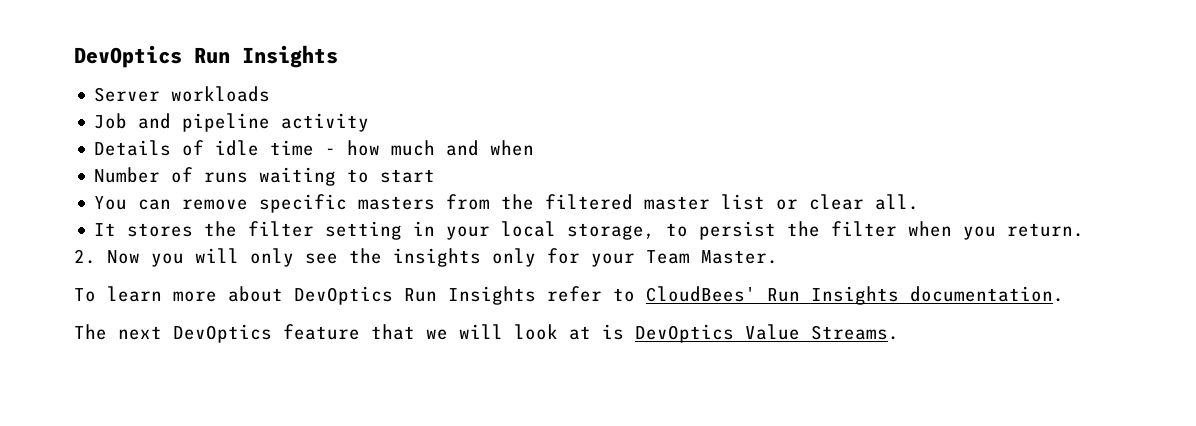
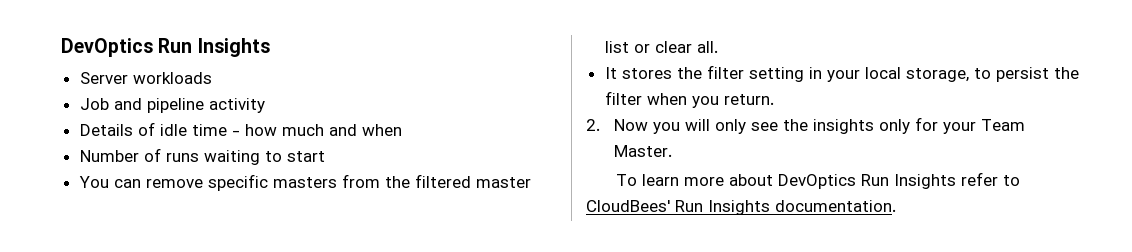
- The next DevOptics feature that we will look at is DevOptics Value Streams.

